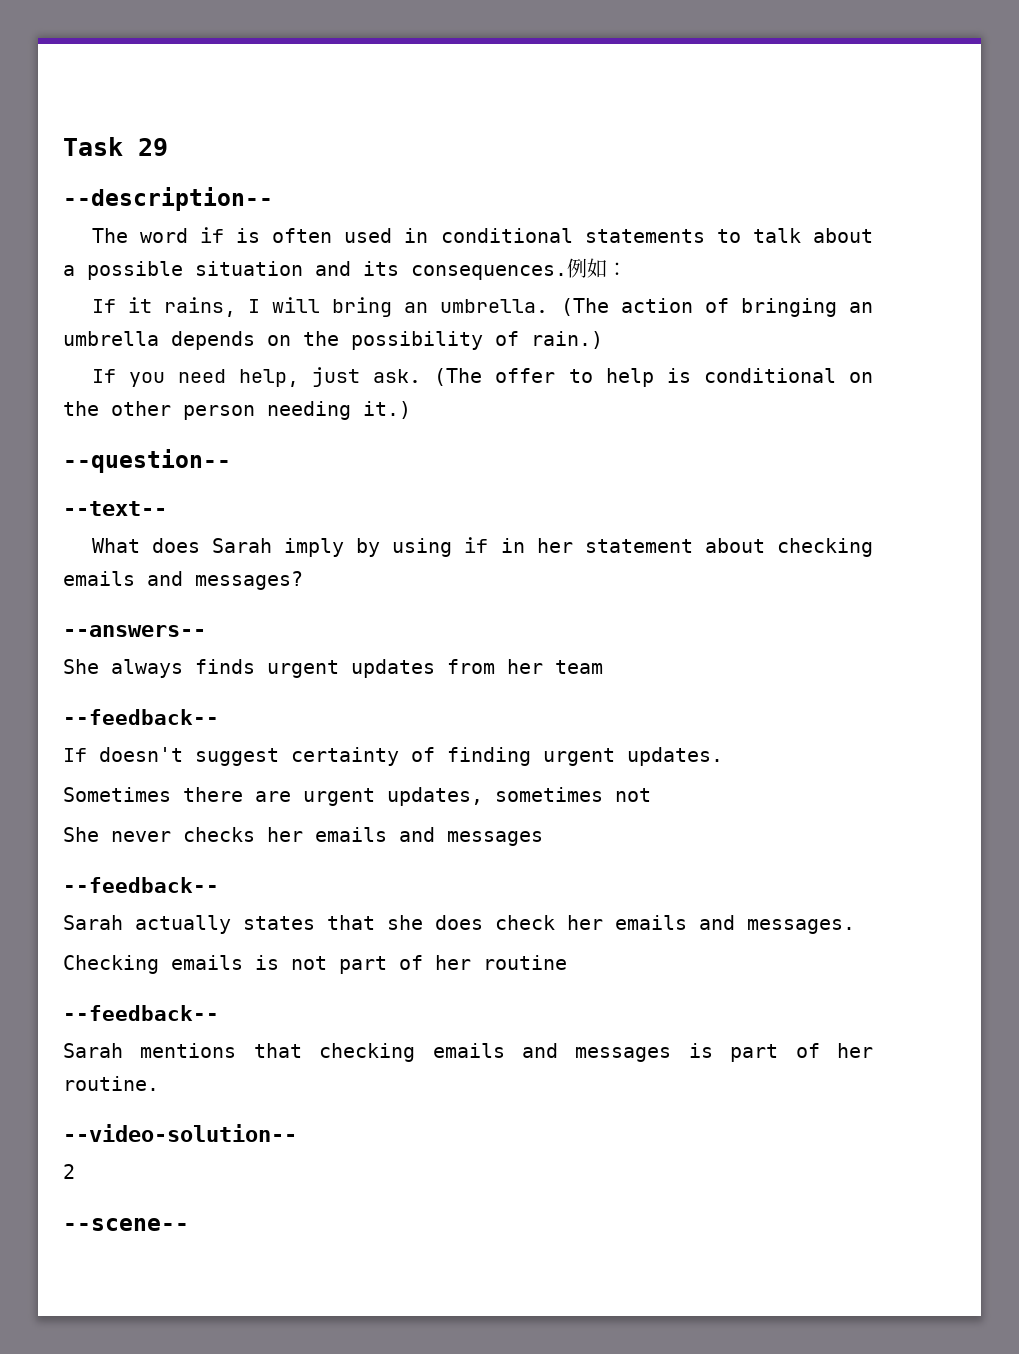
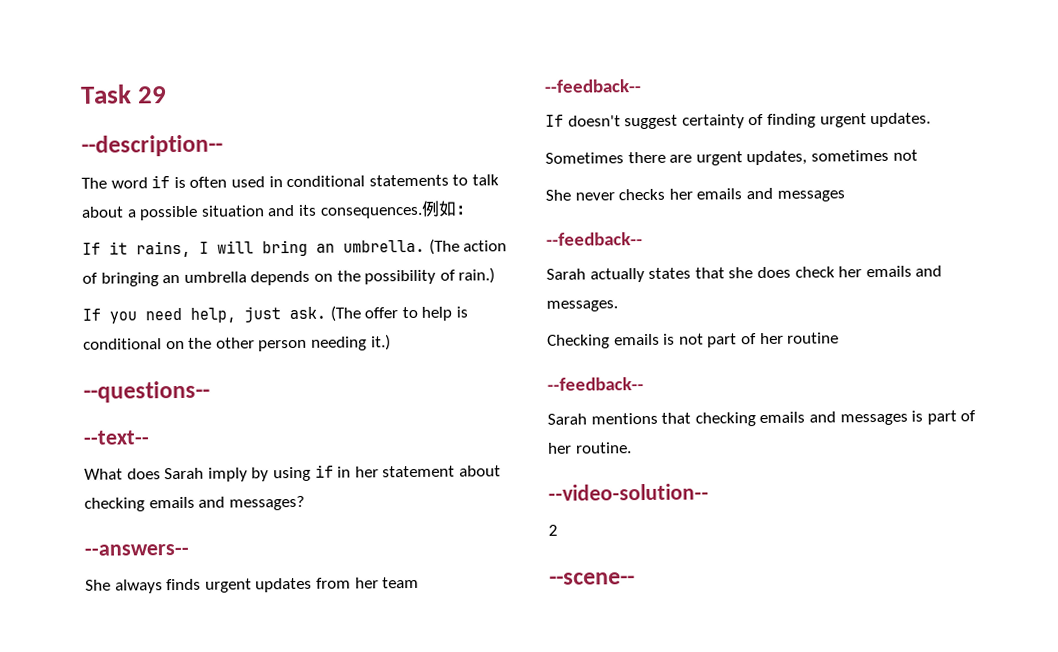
- --question--
+ --questions--

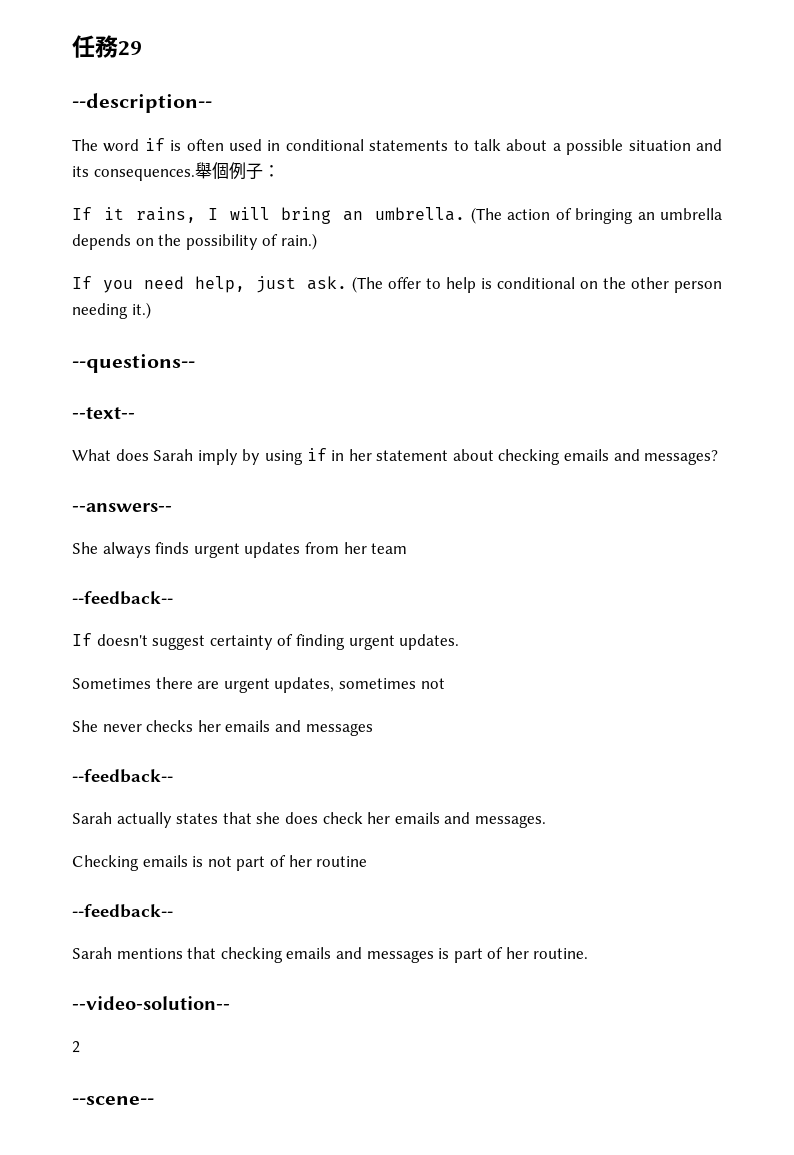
- Task 29
+ 任務29
- 例如：
+ 舉個例子：

